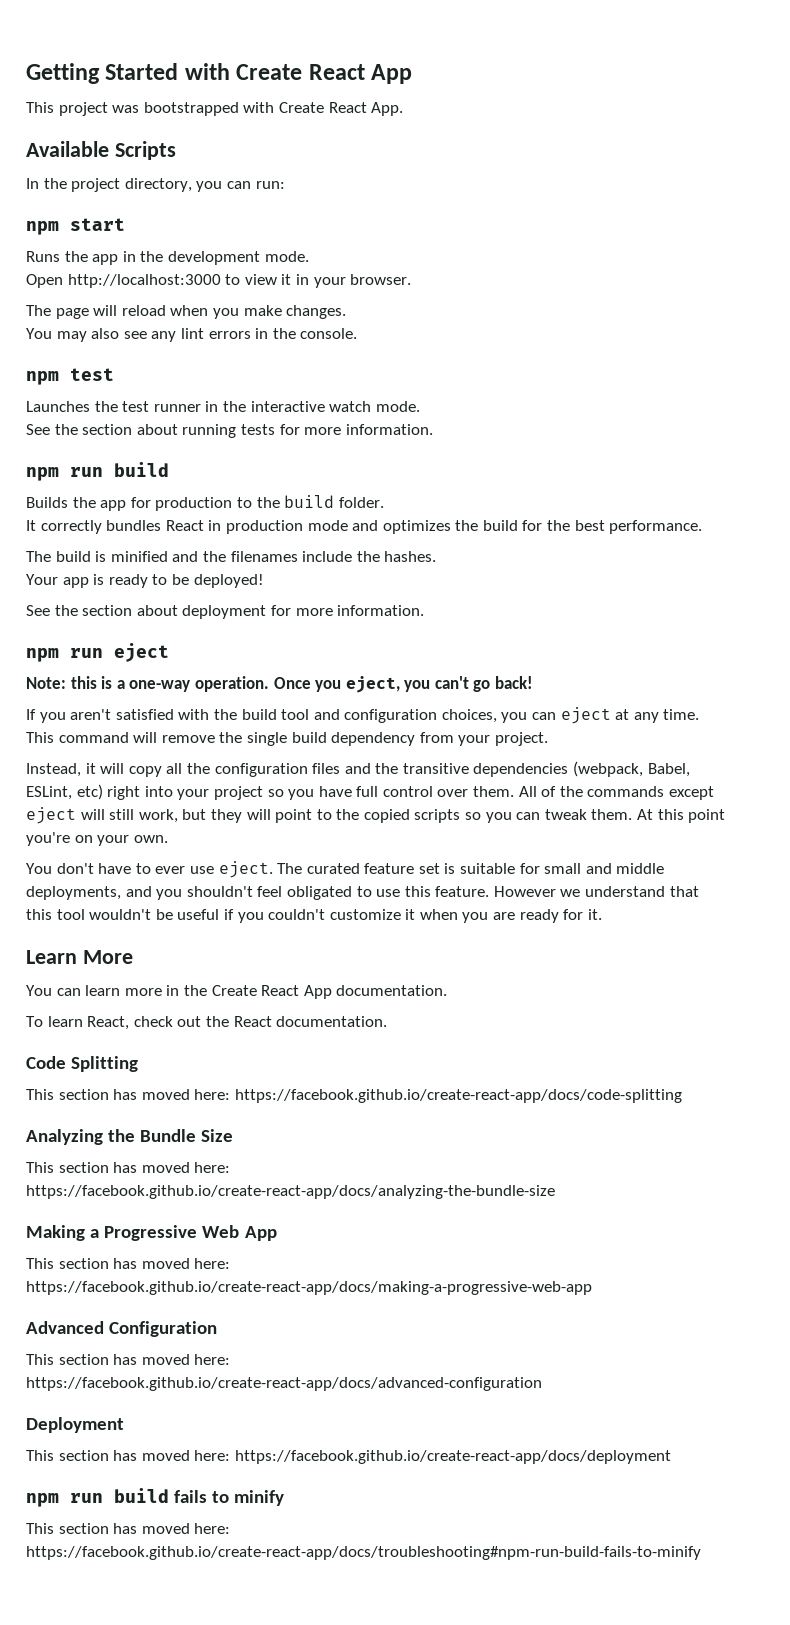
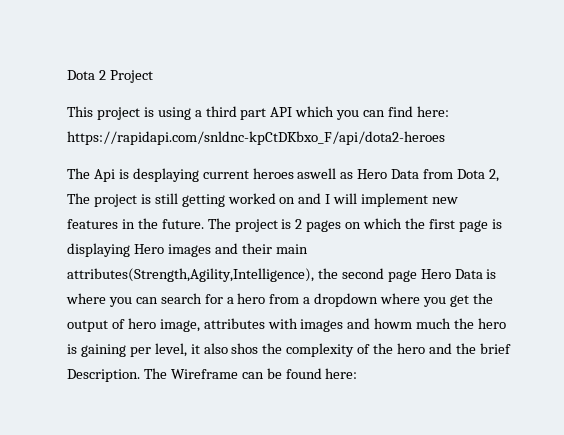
- Getting Started with Create React App
- This project was bootstrapped with Create React App.
- Available Scripts
- In the project directory, you can run:
- npm start
- Runs the app in the development mode.
- Open http://localhost:3000 to view it in your browser.
- The page will reload when you make changes.
- You may also see any lint errors in the console.
- npm test
- Launches the test runner in the interactive watch mode.
- See the section about running tests for more information.
- npm run build
- Builds the app for production to the build folder.
- It correctly bundles React in production mode and optimizes the build for the best performance.
- The build is minified and the filenames include the hashes.
- Your app is ready to be deployed!
- See the section about deployment for more information.
- npm run eject
- Note: this is a one-way operation. Once you eject, you can't go back!
- If you aren't satisfied with the build tool and configuration choices, you can eject at any time. This command will remove the single build dependency from your project.
- Instead, it will copy all the configuration files and the transitive dependencies (webpack, Babel, ESLint, etc) right into your project so you have full control over them. All of the commands except eject will still work, but they will point to the copied scripts so you can tweak them. At this point you're on your own.
- You don't have to ever use eject. The curated feature set is suitable for small and middle deployments, and you shouldn't feel obligated to use this feature. However we understand that this tool wouldn't be useful if you couldn't customize it when you are ready for it.
- Learn More
- You can learn more in the Create React App documentation.
- To learn React, check out the React documentation.
- Code Splitting
- This section has moved here: https://facebook.github.io/create-react-app/docs/code-splitting
- Analyzing the Bundle Size
- This section has moved here: https://facebook.github.io/create-react-app/docs/analyzing-the-bundle-size
- Making a Progressive Web App
- This section has moved here: https://facebook.github.io/create-react-app/docs/making-a-progressive-web-app
- Advanced Configuration
- This section has moved here: https://facebook.github.io/create-react-app/docs/advanced-configuration
- Deployment
- This section has moved here: https://facebook.github.io/create-react-app/docs/deployment
- npm run build fails to minify
- This section has moved here: https://facebook.github.io/create-react-app/docs/troubleshooting#npm-run-build-fails-to-minify
+ Dota 2 Project
+ This project is using a third part API which you can find here: https://rapidapi.com/snldnc-kpCtDKbxo_F/api/dota2-heroes
+ The Api is desplaying current heroes aswell as Hero Data from Dota 2, The project is still getting worked on and I will implement new features in the future. The project is 2 pages on which the first page is displaying Hero images and their main attributes(Strength,Agility,Intelligence), the second page Hero Data is where you can search for a hero from a dropdown where you get the output of hero image, attributes with images and howm much the hero is gaining per level, it also shos the complexity of the hero and the brief Description. The Wireframe can be found here:

